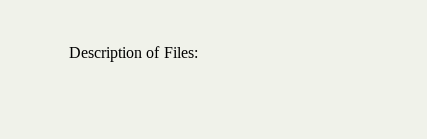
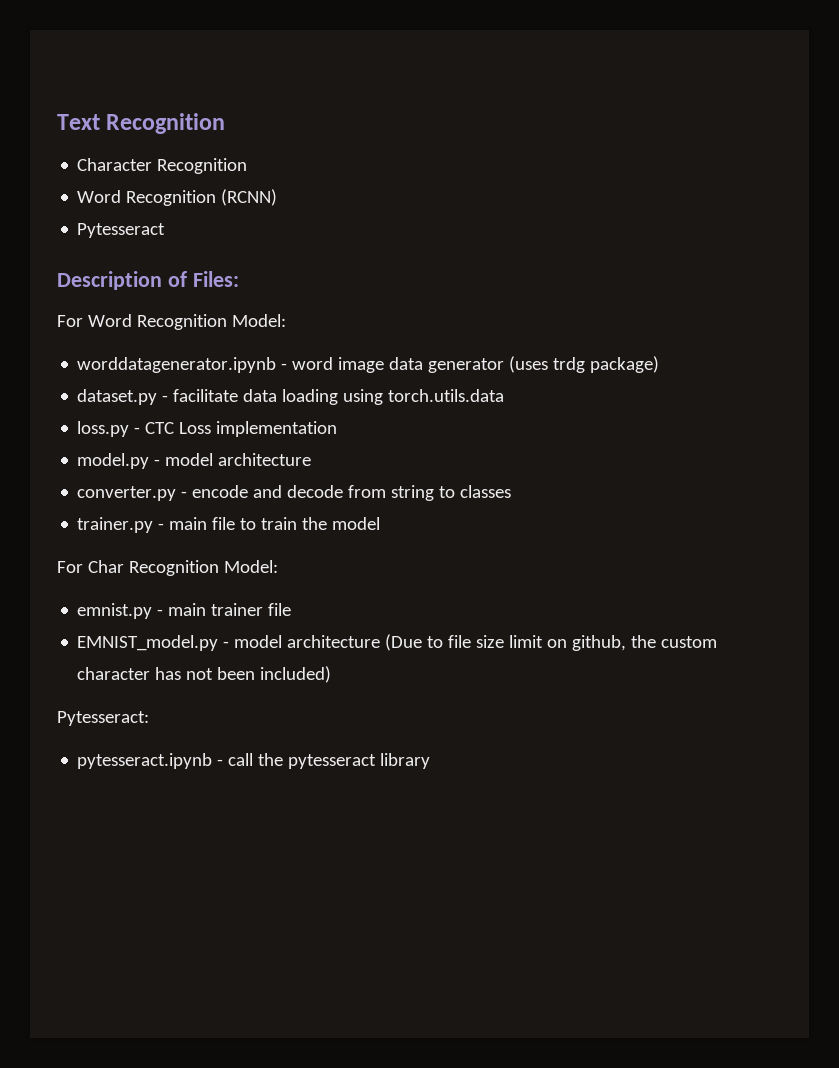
+ Text Recognition
+ Character Recognition
+ Word Recognition (RCNN)
+ Pytesseract
  Description of Files:
+ For Word Recognition Model:
+ worddatagenerator.ipynb - word image data generator (uses trdg package)
+ dataset.py - facilitate data loading using torch.utils.data
+ loss.py - CTC Loss implementation
+ model.py - model architecture
+ converter.py - encode and decode from string to classes
+ trainer.py - main file to train the model
+ For Char Recognition Model:
+ emnist.py - main trainer file
+ EMNIST_model.py - model architecture (Due to file size limit on github, the custom character has not been included)
+ Pytesseract:
+ pytesseract.ipynb - call the pytesseract library

